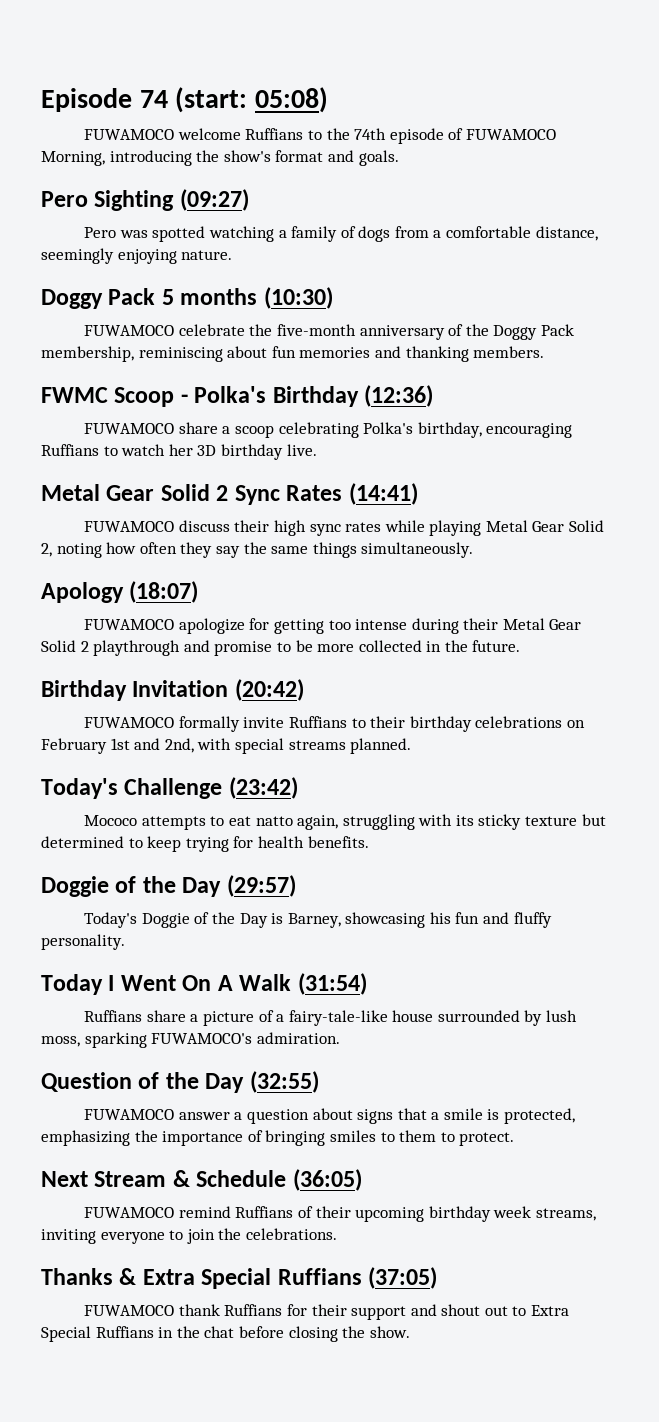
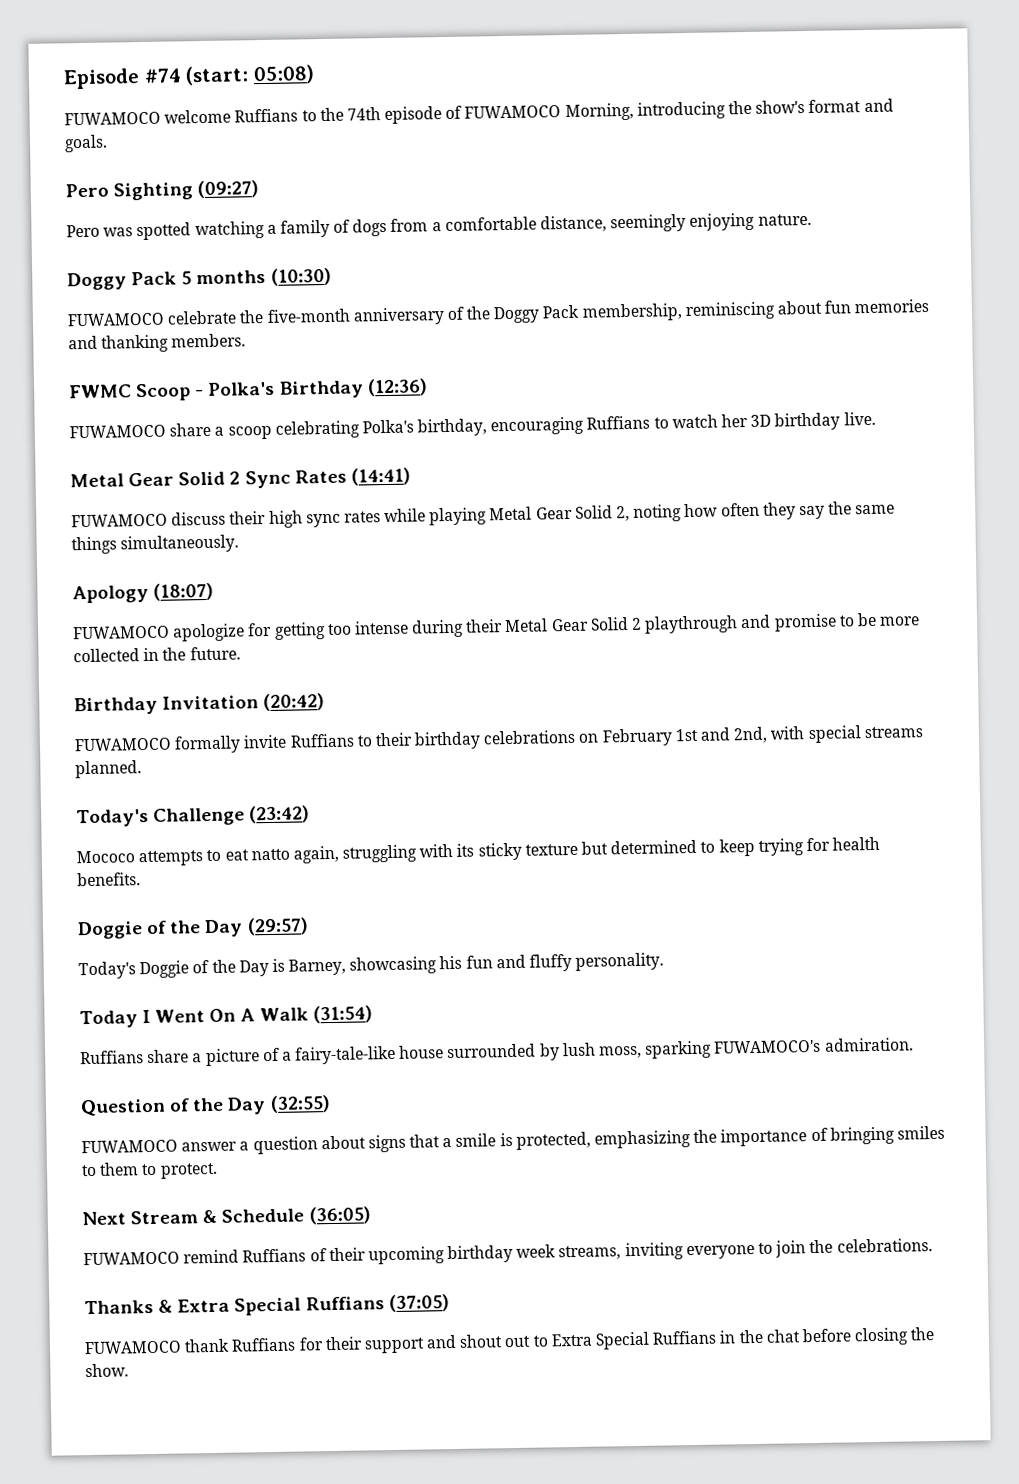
- Episode 74 (start: 05:08)
+ Episode #74 (start: 05:08)

